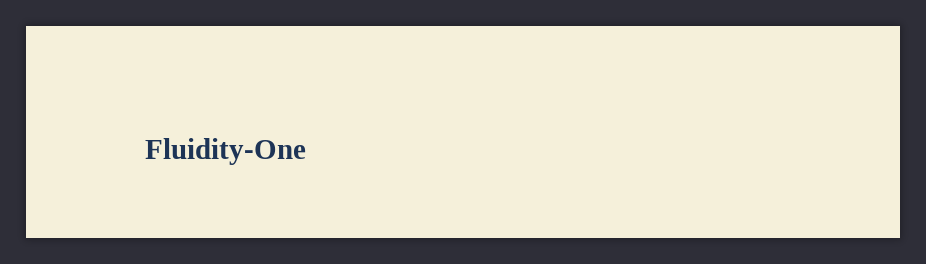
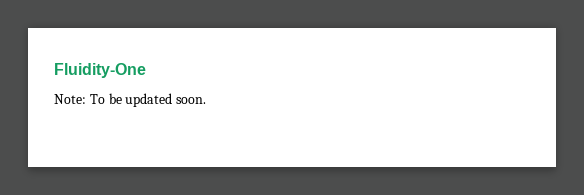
+ Note: To be updated soon.

